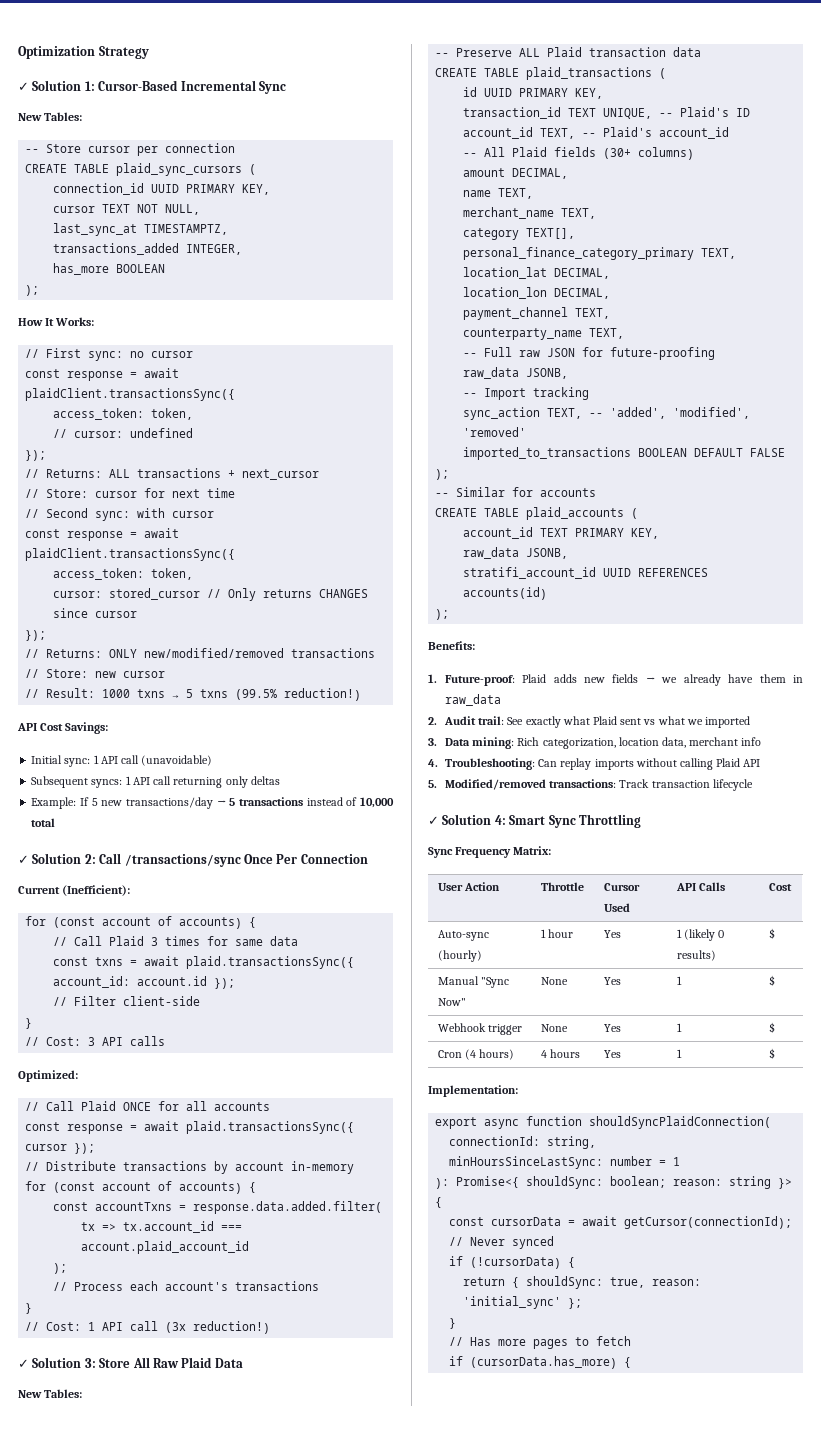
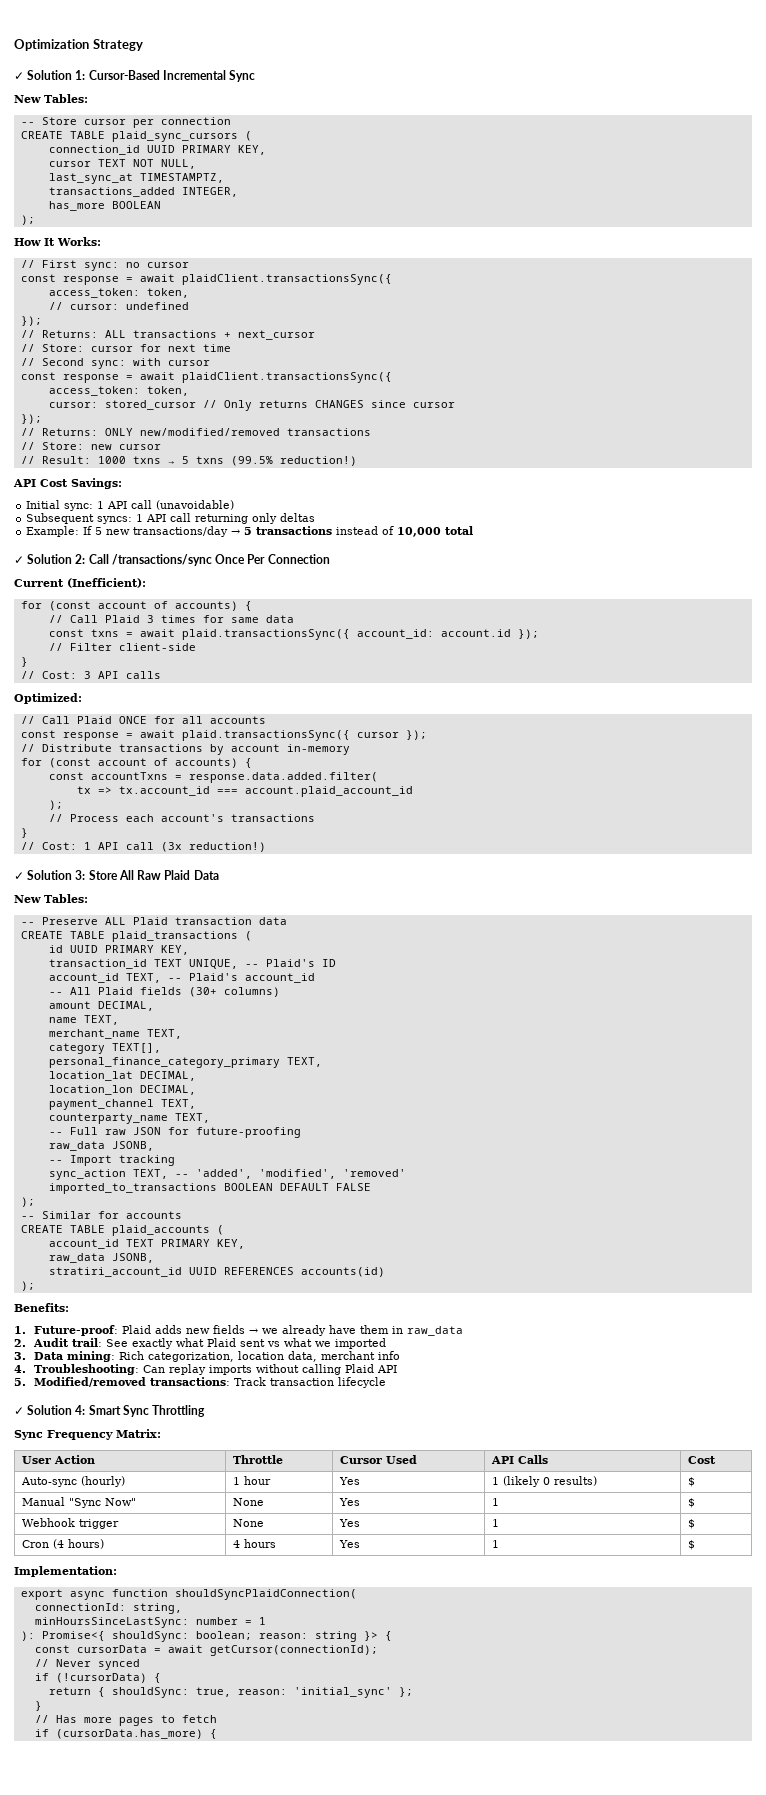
- stratifi_account_id UUID REFERENCES accounts(id)
+ stratiri_account_id UUID REFERENCES accounts(id)

